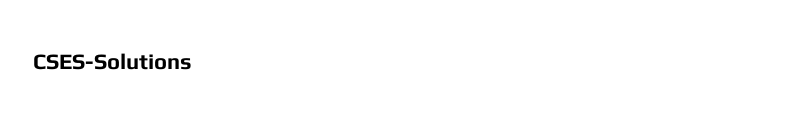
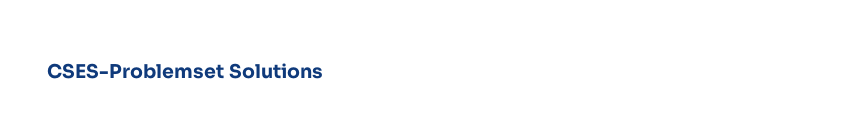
- CSES-Solutions
+ CSES-Problemset Solutions

